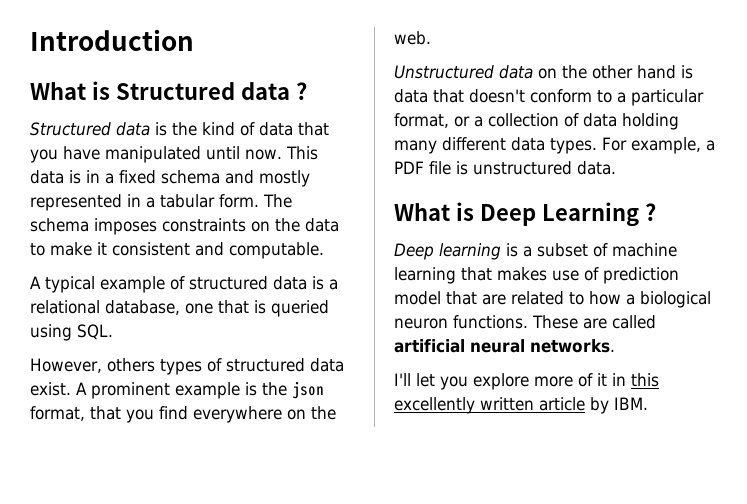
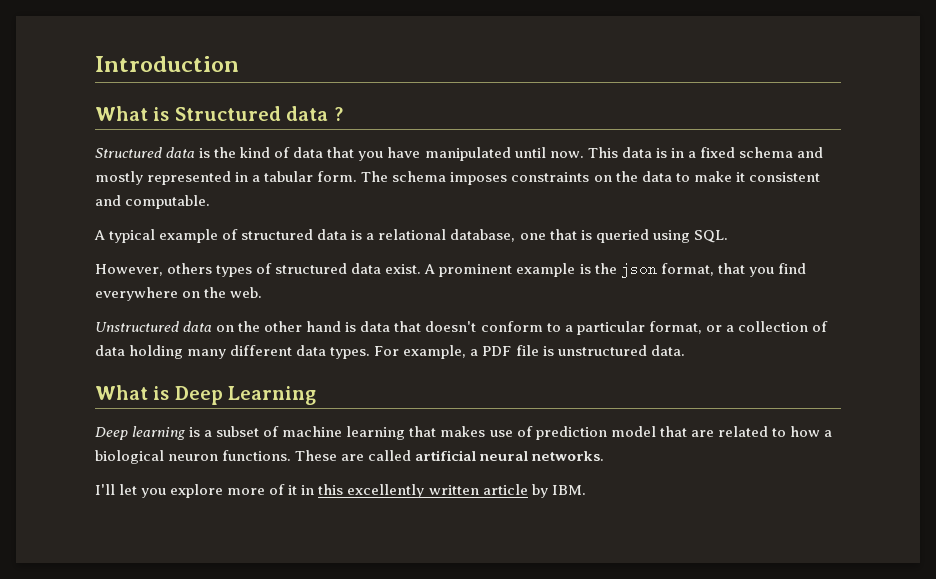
- What is Deep Learning ?
+ What is Deep Learning

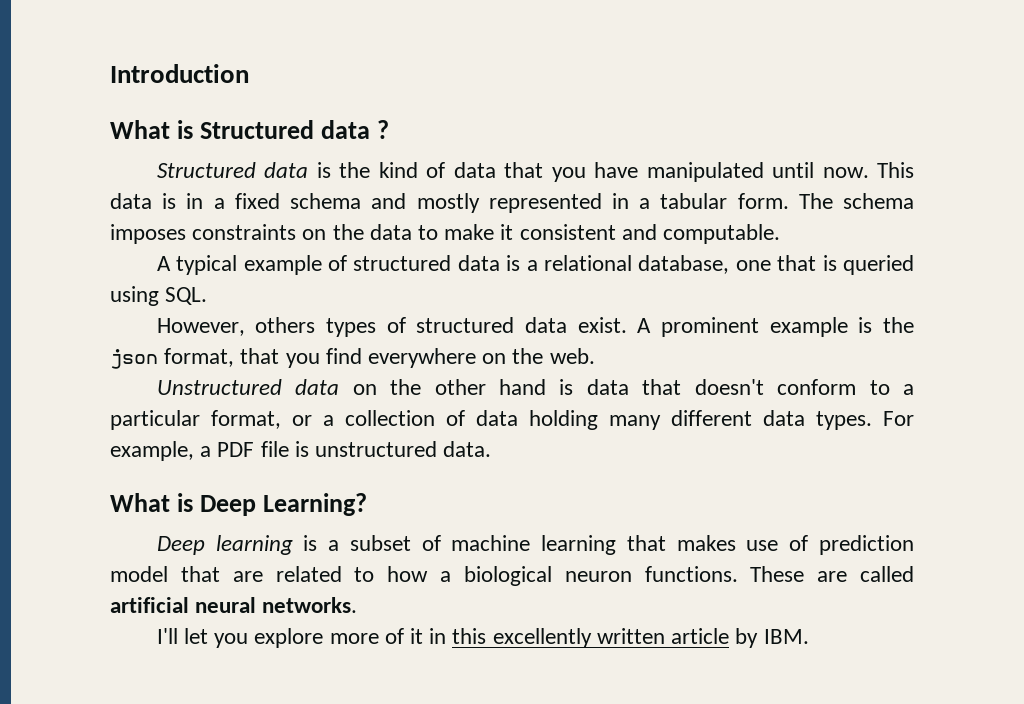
- What is Deep Learning
+ What is Deep Learning?

